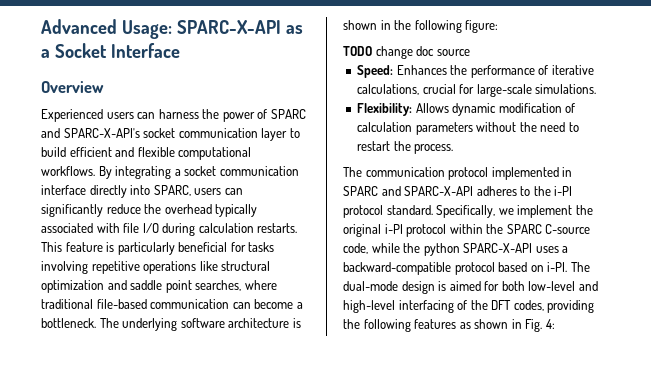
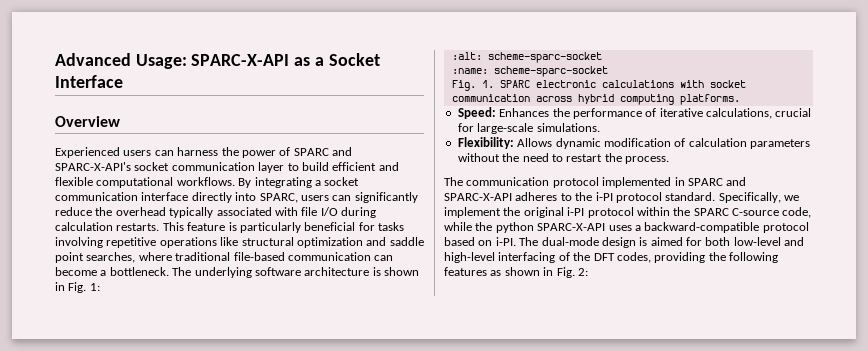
- The underlying software architecture is shown in the following figure:
- TODO change doc source
+ The underlying software architecture is shown in Fig. 1:
+ :alt: scheme-sparc-socket
+ :name: scheme-sparc-socket
+ Fig. 1. SPARC electronic calculations with socket communication across hybrid computing platforms.
- The dual-mode design is aimed for both low-level and high-level interfacing of the DFT codes, providing the following features as shown in Fig. 4:
+ The dual-mode design is aimed for both low-level and high-level interfacing of the DFT codes, providing the following features as shown in Fig. 2:

